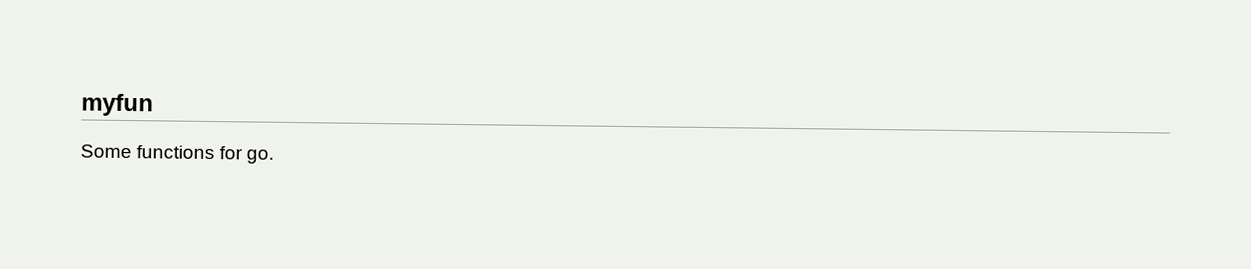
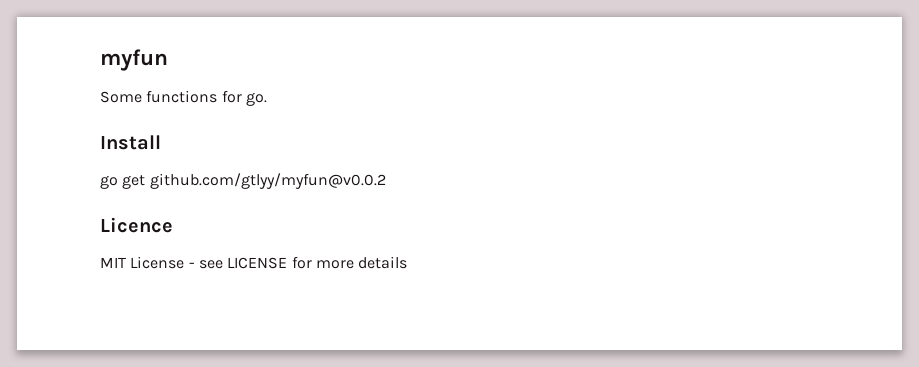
+ Install
+ go get github.com/gtlyy/myfun@v0.0.2
+ Licence
+ MIT License - see LICENSE for more details

